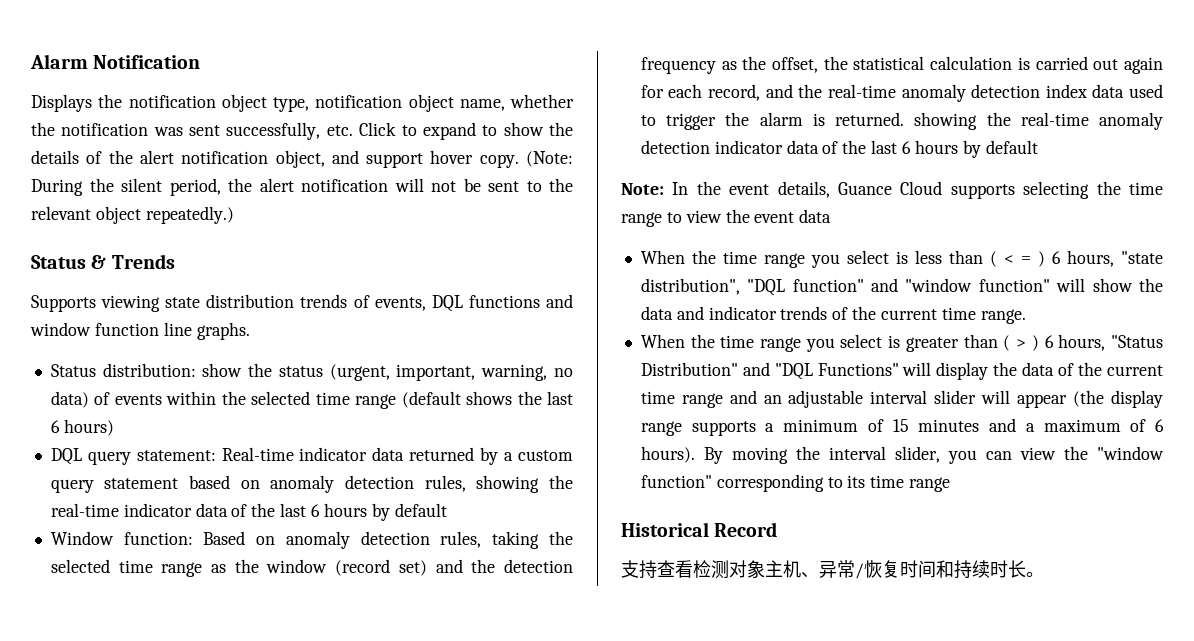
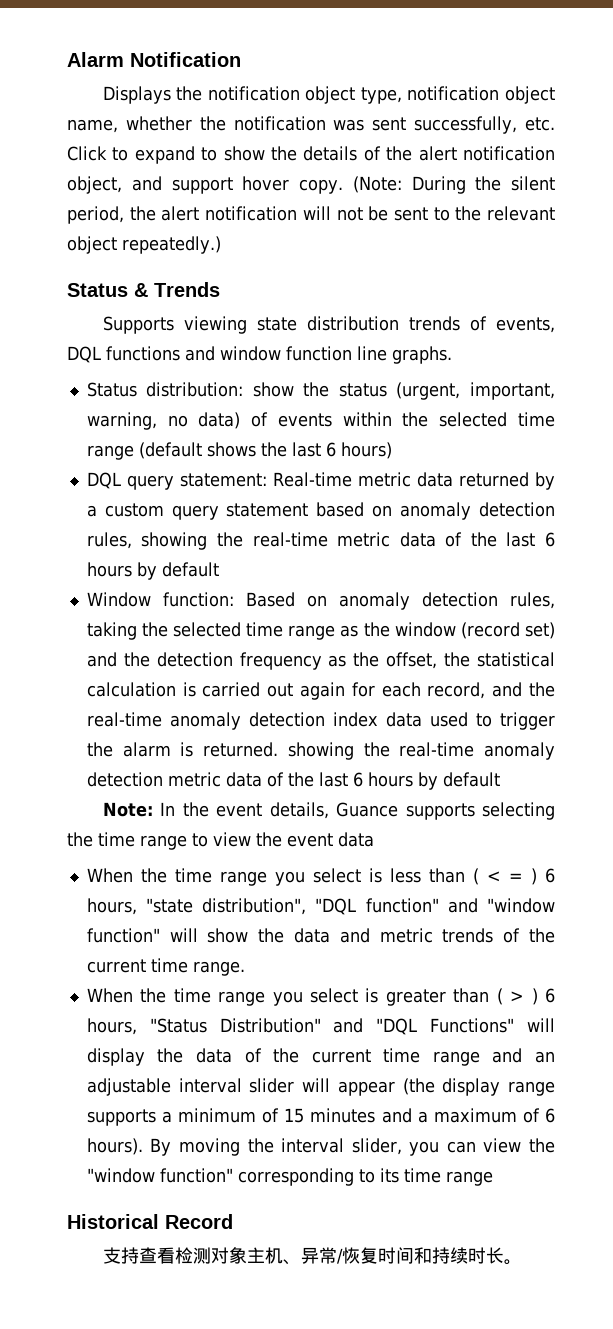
- DQL query statement: Real-time indicator data returned by a custom query statement based on anomaly detection rules, showing the real-time indicator data of the last 6 hours by default
+ DQL query statement: Real-time metric data returned by a custom query statement based on anomaly detection rules, showing the real-time metric data of the last 6 hours by default
- Based on anomaly detection rules, taking the selected time range as the window (record set) and the detection frequency as the offset, the statistical calculation is carried out again for each record, and the real-time anomaly detection index data used to trigger the alarm is returned. showing the real-time anomaly detection indicator data of the last 6 hours by default
+ Based on anomaly detection rules, taking the selected time range as the window (record set) and the detection frequency as the offset, the statistical calculation is carried out again for each record, and the real-time anomaly detection index data used to trigger the alarm is returned. showing the real-time anomaly detection metric data of the last 6 hours by default
- Note: In the event details, Guance Cloud supports selecting the time range to view the event data
+ Note: In the event details, Guance supports selecting the time range to view the event data
- When the time range you select is less than ( < = ) 6 hours, "state distribution", "DQL function" and "window function" will show the data and indicator trends of the current time range.
+ When the time range you select is less than ( < = ) 6 hours, "state distribution", "DQL function" and "window function" will show the data and metric trends of the current time range.

